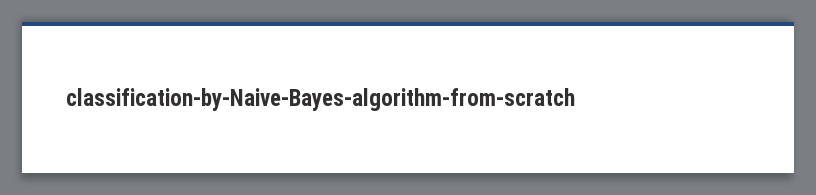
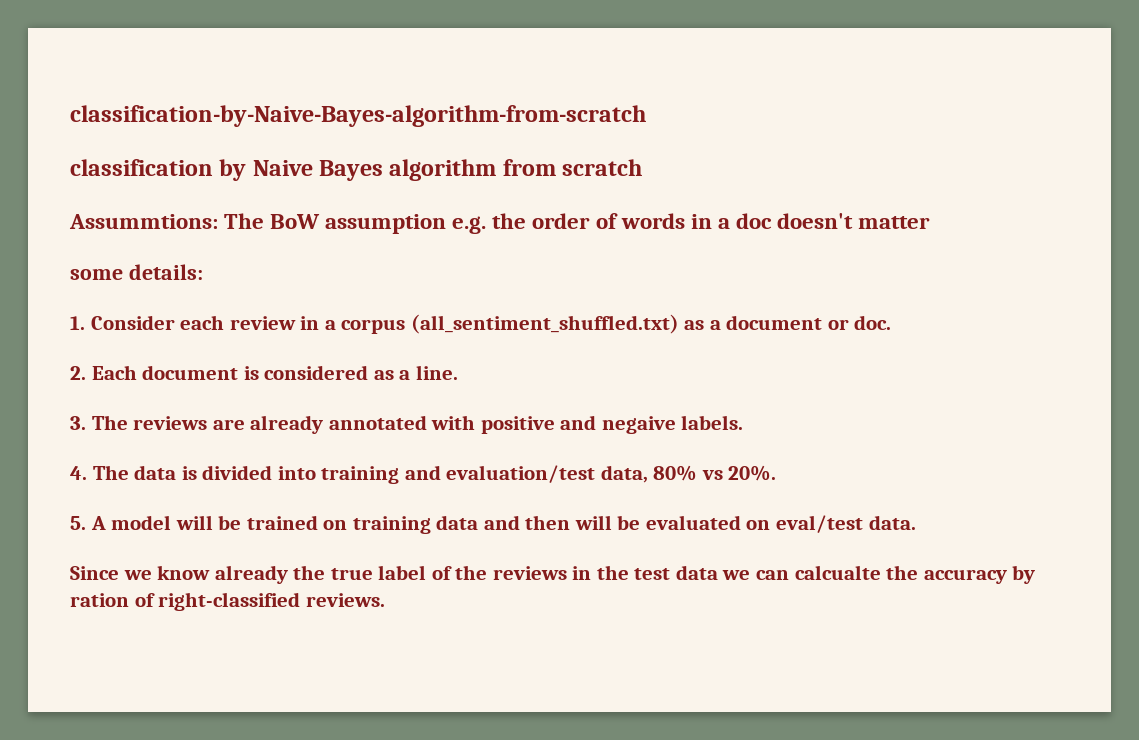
+ classification by Naive Bayes algorithm from scratch
+ Assummtions: The BoW assumption e.g. the order of words in a doc doesn't matter
+ some details:
+ 1. Consider each review in a corpus (all_sentiment_shuffled.txt) as a document or doc.
+ 2. Each document is considered as a line.
+ 3. The reviews are already annotated with positive and negaive labels.
+ 4. The data is divided into training and evaluation/test data, 80% vs 20%.
+ 5. A model will be trained on training data and then will be evaluated on eval/test data.
+ Since we know already the true label of the reviews in the test data we can calcualte the accuracy by ration of right-classified reviews.

